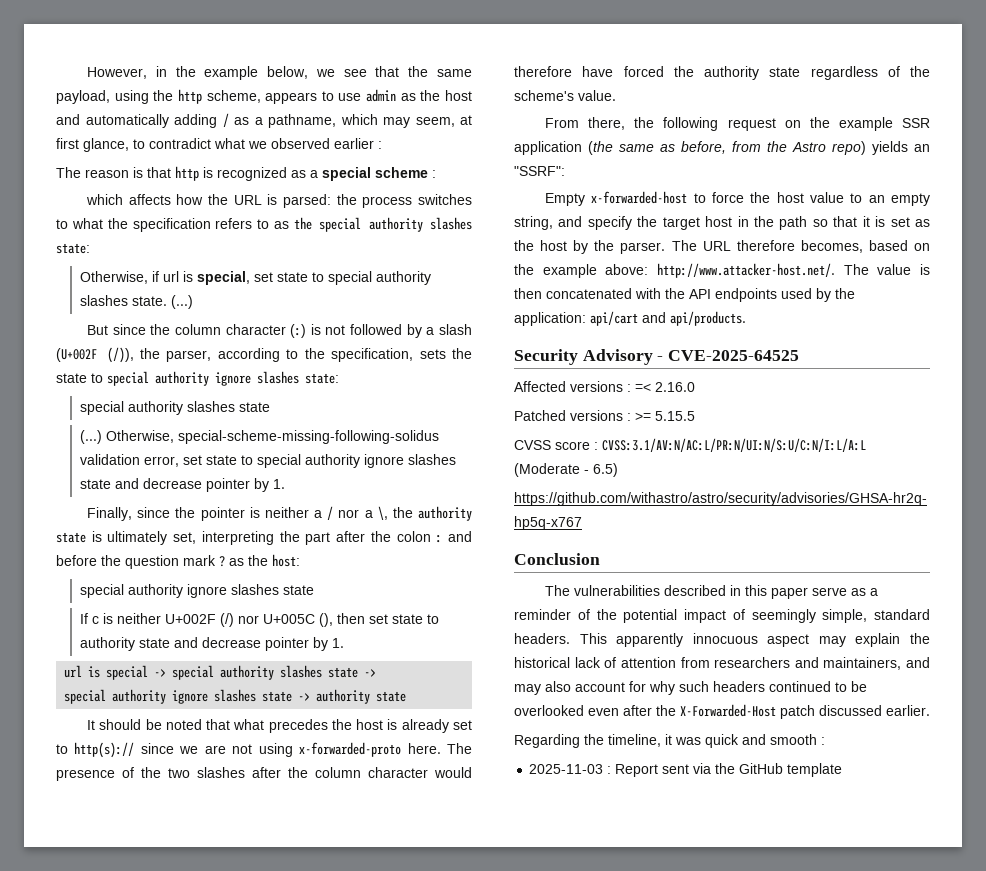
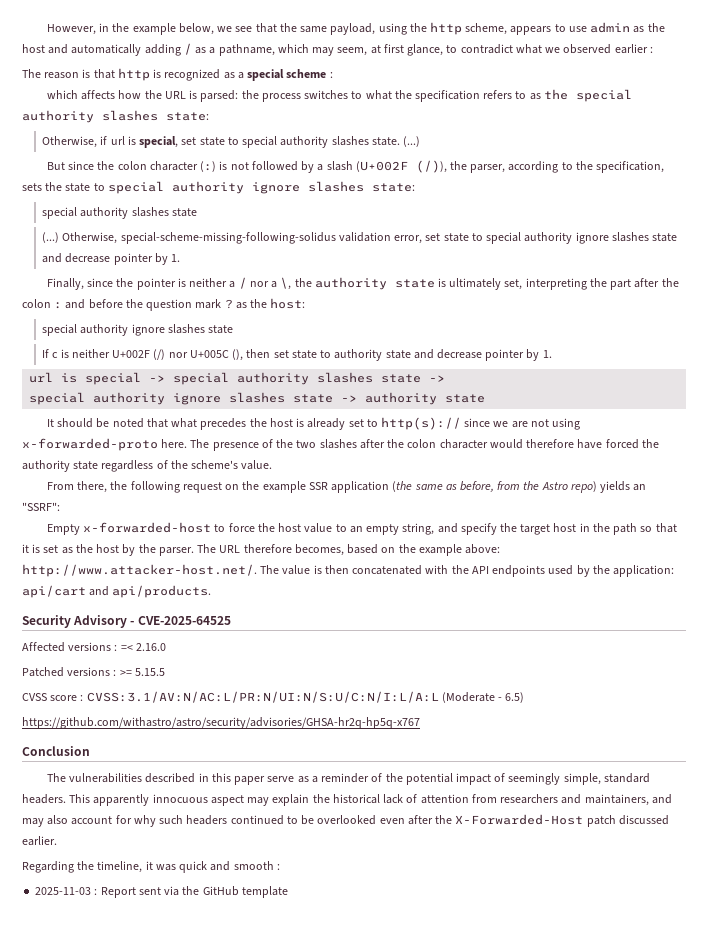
- But since the column character (:) is not followed by a slash (U+002F (/)), the parser, according to the specification, sets the state to special authority ignore slashes state:
+ But since the colon character (:) is not followed by a slash (U+002F (/)), the parser, according to the specification, sets the state to special authority ignore slashes state:
- The presence of the two slashes after the column character would therefore have forced the authority state regardless of the scheme's value.
+ The presence of the two slashes after the colon character would therefore have forced the authority state regardless of the scheme's value.

